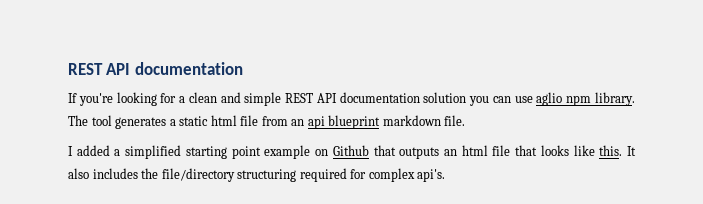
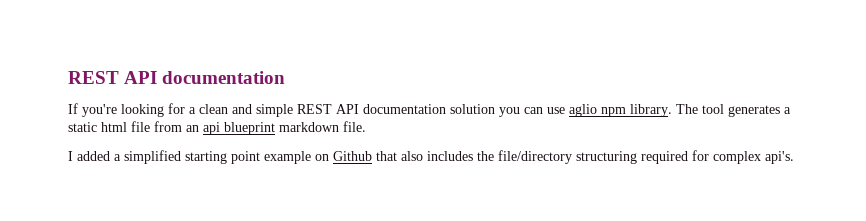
- I added a simplified starting point example on Github that outputs an html file that looks like this. It also includes the file/directory structuring required for complex api's.
+ I added a simplified starting point example on Github that also includes the file/directory structuring required for complex api's.

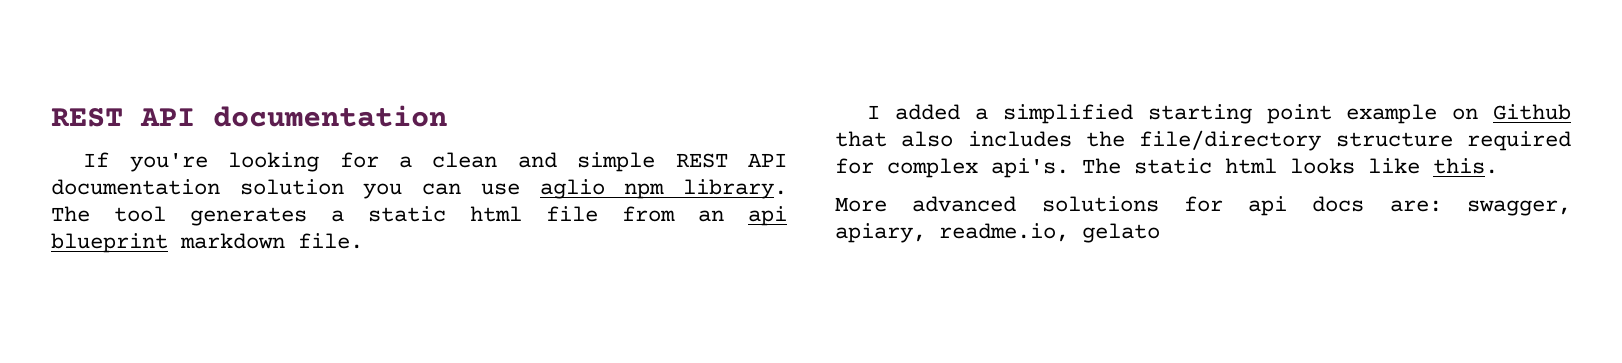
- I added a simplified starting point example on Github that also includes the file/directory structuring required for complex api's.
+ I added a simplified starting point example on Github that also includes the file/directory structure required for complex api's.
+ The static html looks like this.
+ More advanced solutions for api docs are: swagger, apiary, readme.io, gelato

